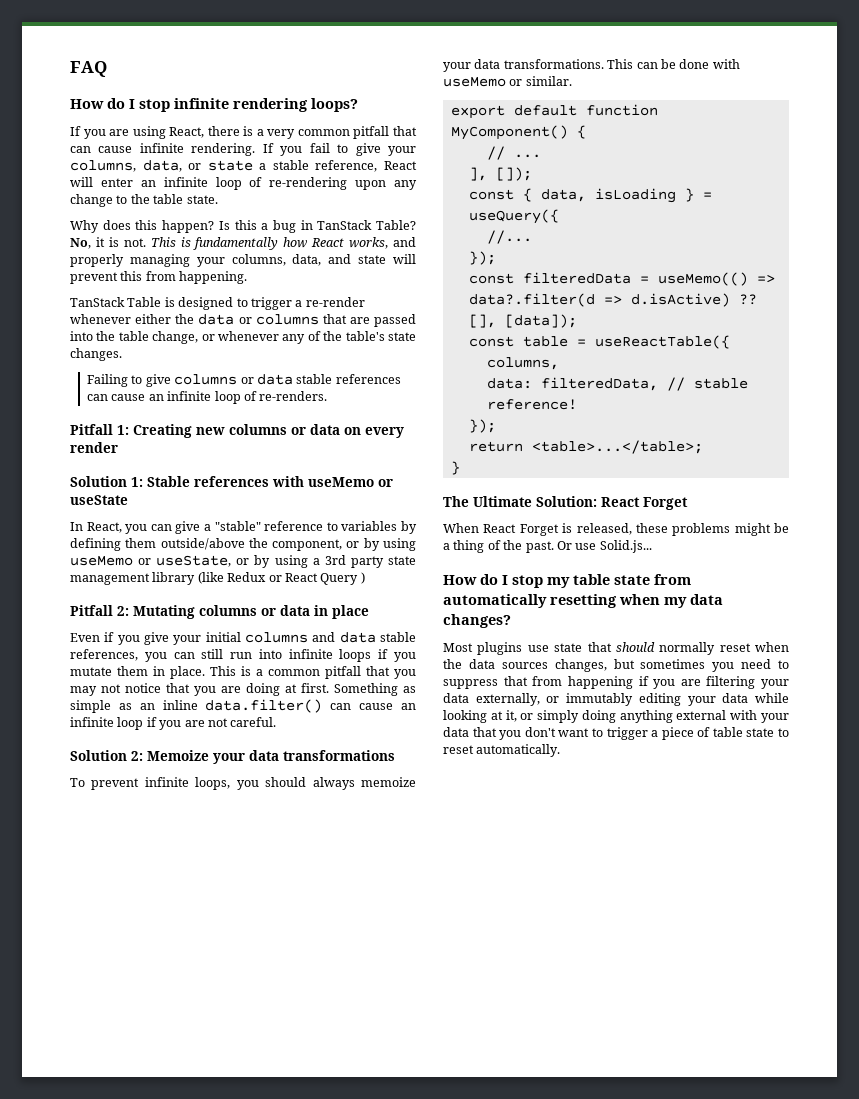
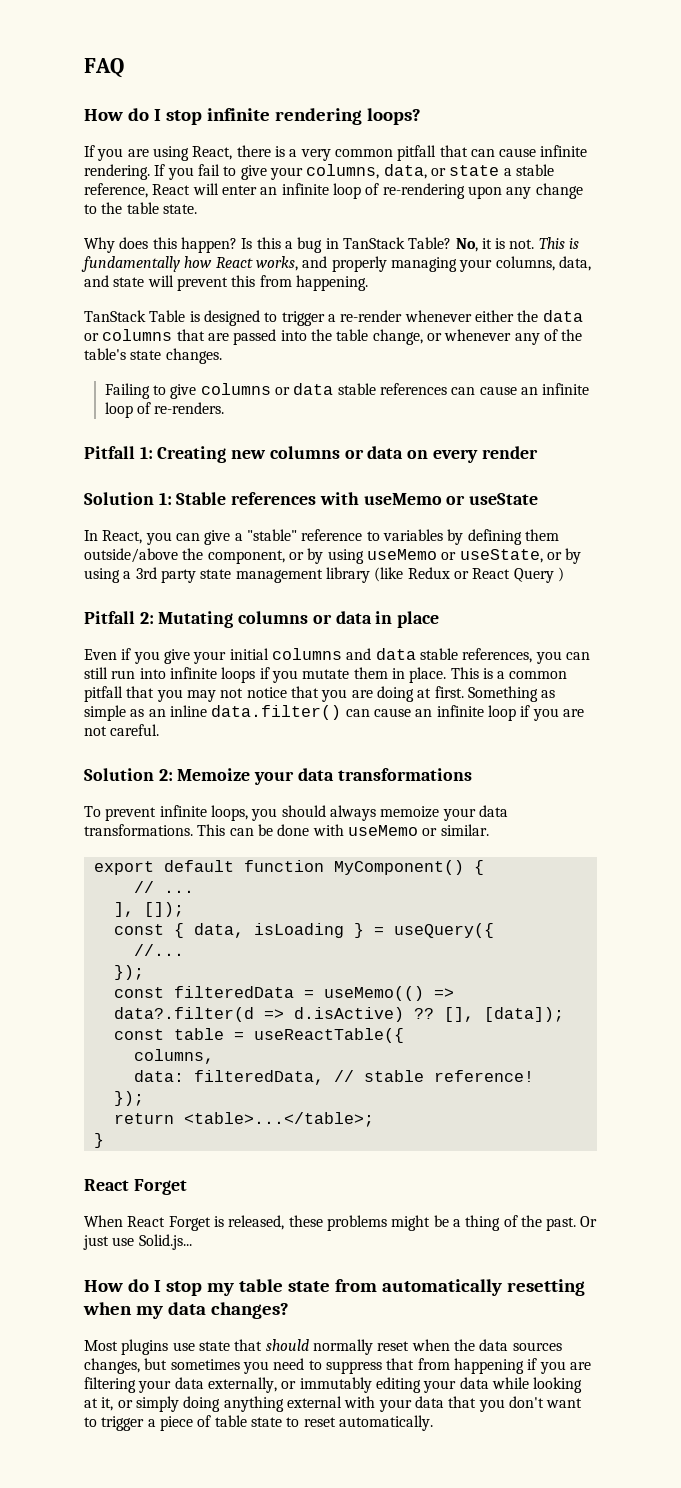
  return <table>...</table>;
  }
- The Ultimate Solution: React Forget
+ React Forget
- Or use Solid.js...
+ Or just use Solid.js...

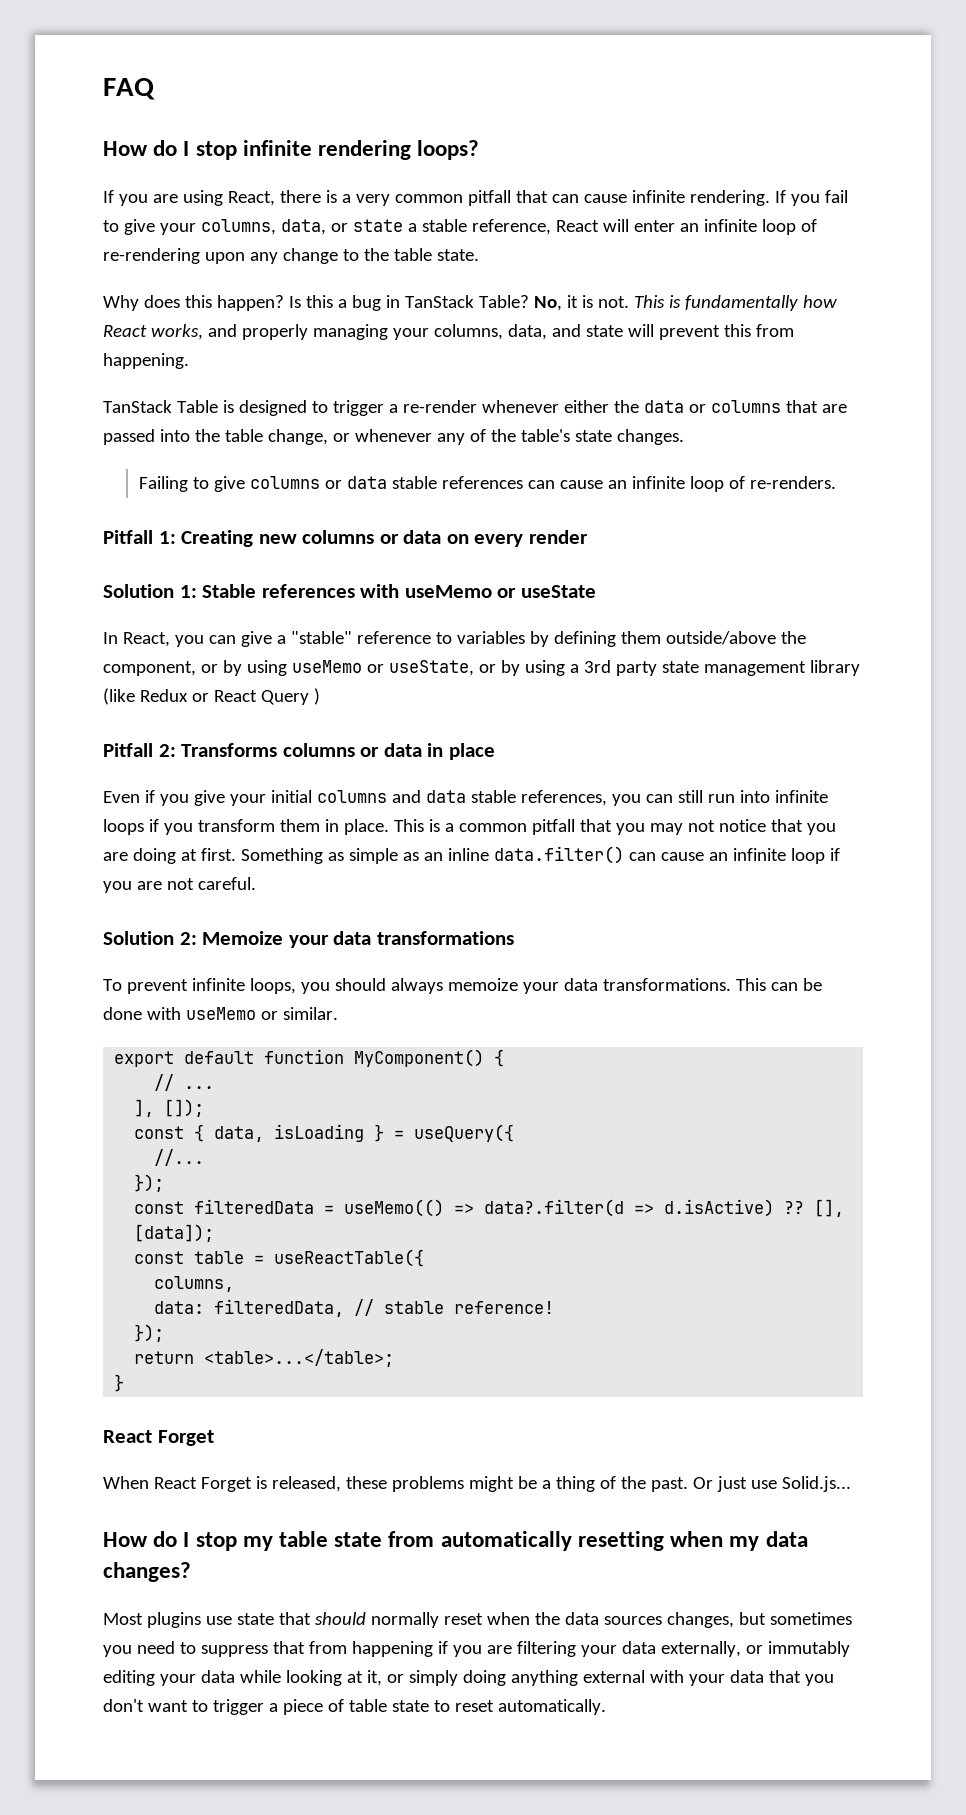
- Pitfall 2: Mutating columns or data in place
+ Pitfall 2: Transforms columns or data in place
- Even if you give your initial columns and data stable references, you can still run into infinite loops if you mutate them in place.
+ Even if you give your initial columns and data stable references, you can still run into infinite loops if you transform them in place.

